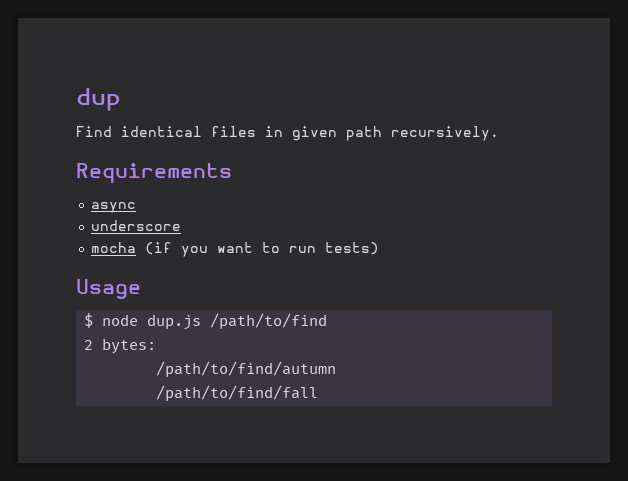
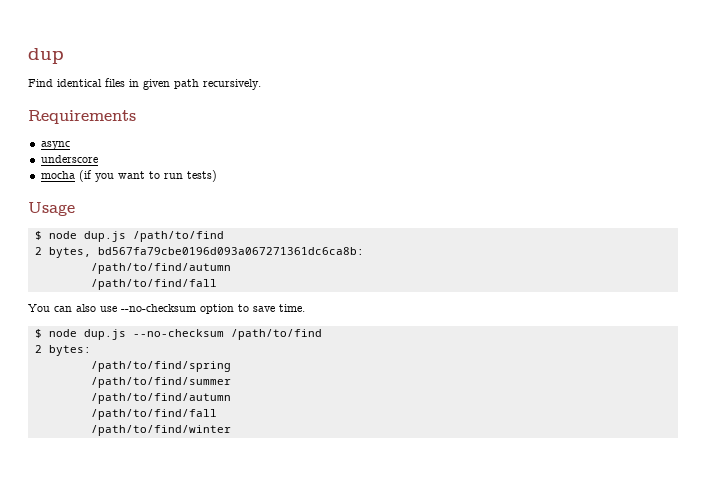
- 2 bytes:
+ 2 bytes, bd567fa79cbe0196d093a067271361dc6ca8b:
  /path/to/find/autumn
  /path/to/find/fall
+ You can also use --no-checksum option to save time.
+ $ node dup.js --no-checksum /path/to/find
+ 2 bytes:
+ /path/to/find/spring
+ /path/to/find/summer
+ /path/to/find/autumn
+ /path/to/find/fall
+ /path/to/find/winter

